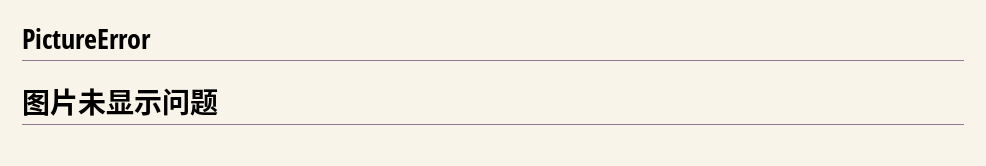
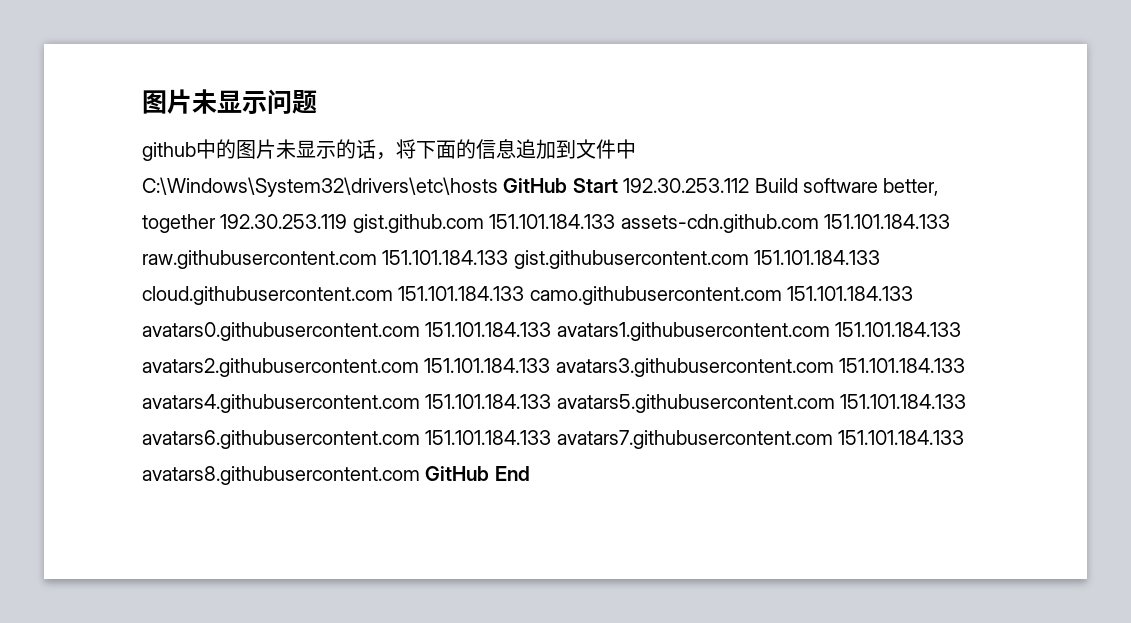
- PictureError
+ github中的图片未显示的话，将下面的信息追加到文件中C:\Windows\System32\drivers\etc\hosts GitHub Start 192.30.253.112 Build software better, together 192.30.253.119 gist.github.com 151.101.184.133 assets-cdn.github.com 151.101.184.133 raw.githubusercontent.com 151.101.184.133 gist.githubusercontent.com 151.101.184.133 cloud.githubusercontent.com 151.101.184.133 camo.githubusercontent.com 151.101.184.133 avatars0.githubusercontent.com 151.101.184.133 avatars1.githubusercontent.com 151.101.184.133 avatars2.githubusercontent.com 151.101.184.133 avatars3.githubusercontent.com 151.101.184.133 avatars4.githubusercontent.com 151.101.184.133 avatars5.githubusercontent.com 151.101.184.133 avatars6.githubusercontent.com 151.101.184.133 avatars7.githubusercontent.com 151.101.184.133 avatars8.githubusercontent.com GitHub End

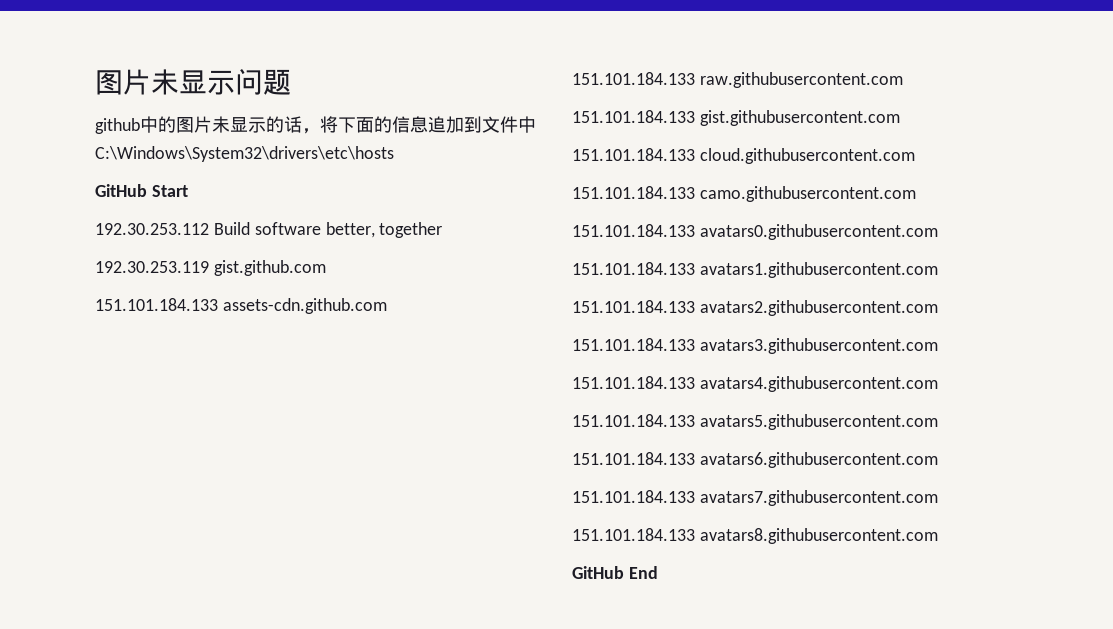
- github中的图片未显示的话，将下面的信息追加到文件中C:\Windows\System32\drivers\etc\hosts GitHub Start 192.30.253.112 Build software better, together 192.30.253.119 gist.github.com 151.101.184.133 assets-cdn.github.com 151.101.184.133 raw.githubusercontent.com 151.101.184.133 gist.githubusercontent.com 151.101.184.133 cloud.githubusercontent.com 151.101.184.133 camo.githubusercontent.com 151.101.184.133 avatars0.githubusercontent.com 151.101.184.133 avatars1.githubusercontent.com 151.101.184.133 avatars2.githubusercontent.com 151.101.184.133 avatars3.githubusercontent.com 151.101.184.133 avatars4.githubusercontent.com 151.101.184.133 avatars5.githubusercontent.com 151.101.184.133 avatars6.githubusercontent.com 151.101.184.133 avatars7.githubusercontent.com 151.101.184.133 avatars8.githubusercontent.com GitHub End
+ github中的图片未显示的话，将下面的信息追加到文件中C:\Windows\System32\drivers\etc\hosts
+ GitHub Start
+ 192.30.253.112 Build software better, together
+ 192.30.253.119 gist.github.com
+ 151.101.184.133 assets-cdn.github.com
+ 151.101.184.133 raw.githubusercontent.com
+ 151.101.184.133 gist.githubusercontent.com
+ 151.101.184.133 cloud.githubusercontent.com
+ 151.101.184.133 camo.githubusercontent.com
+ 151.101.184.133 avatars0.githubusercontent.com
+ 151.101.184.133 avatars1.githubusercontent.com
+ 151.101.184.133 avatars2.githubusercontent.com
+ 151.101.184.133 avatars3.githubusercontent.com
+ 151.101.184.133 avatars4.githubusercontent.com
+ 151.101.184.133 avatars5.githubusercontent.com
+ 151.101.184.133 avatars6.githubusercontent.com
+ 151.101.184.133 avatars7.githubusercontent.com
+ 151.101.184.133 avatars8.githubusercontent.com
+ GitHub End

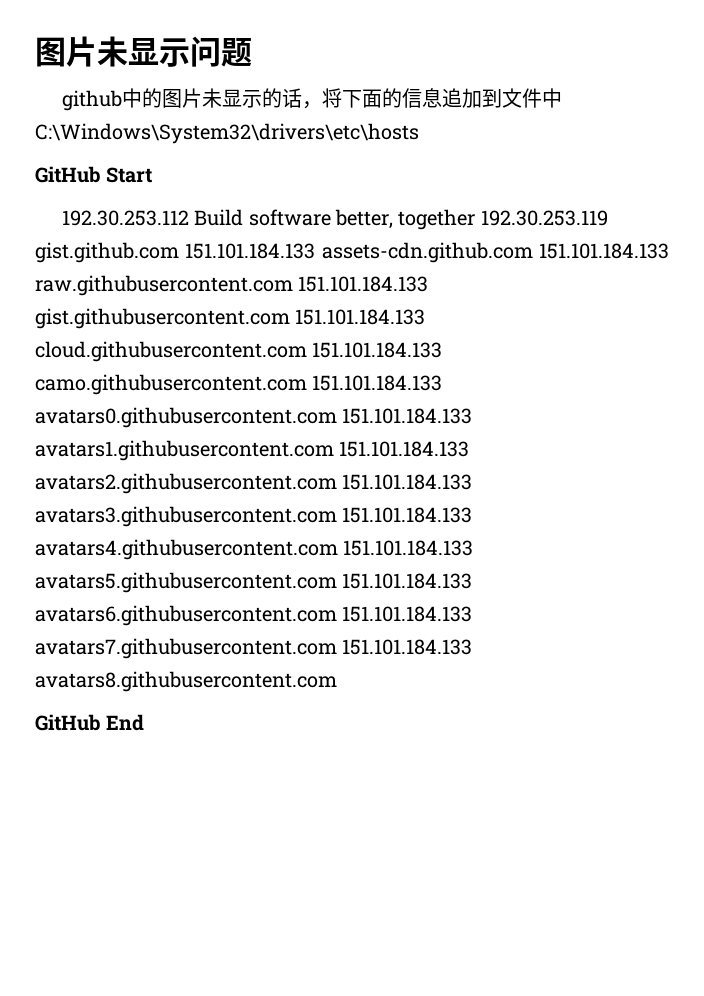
- 192.30.253.112 Build software better, together
- 192.30.253.119 gist.github.com
- 151.101.184.133 assets-cdn.github.com
- 151.101.184.133 raw.githubusercontent.com
- 151.101.184.133 gist.githubusercontent.com
- 151.101.184.133 cloud.githubusercontent.com
- 151.101.184.133 camo.githubusercontent.com
- 151.101.184.133 avatars0.githubusercontent.com
- 151.101.184.133 avatars1.githubusercontent.com
- 151.101.184.133 avatars2.githubusercontent.com
- 151.101.184.133 avatars3.githubusercontent.com
- 151.101.184.133 avatars4.githubusercontent.com
- 151.101.184.133 avatars5.githubusercontent.com
- 151.101.184.133 avatars6.githubusercontent.com
- 151.101.184.133 avatars7.githubusercontent.com
- 151.101.184.133 avatars8.githubusercontent.com
+ 192.30.253.112 Build software better, together 192.30.253.119 gist.github.com 151.101.184.133 assets-cdn.github.com 151.101.184.133 raw.githubusercontent.com 151.101.184.133 gist.githubusercontent.com 151.101.184.133 cloud.githubusercontent.com 151.101.184.133 camo.githubusercontent.com 151.101.184.133 avatars0.githubusercontent.com 151.101.184.133 avatars1.githubusercontent.com 151.101.184.133 avatars2.githubusercontent.com 151.101.184.133 avatars3.githubusercontent.com 151.101.184.133 avatars4.githubusercontent.com 151.101.184.133 avatars5.githubusercontent.com 151.101.184.133 avatars6.githubusercontent.com 151.101.184.133 avatars7.githubusercontent.com 151.101.184.133 avatars8.githubusercontent.com

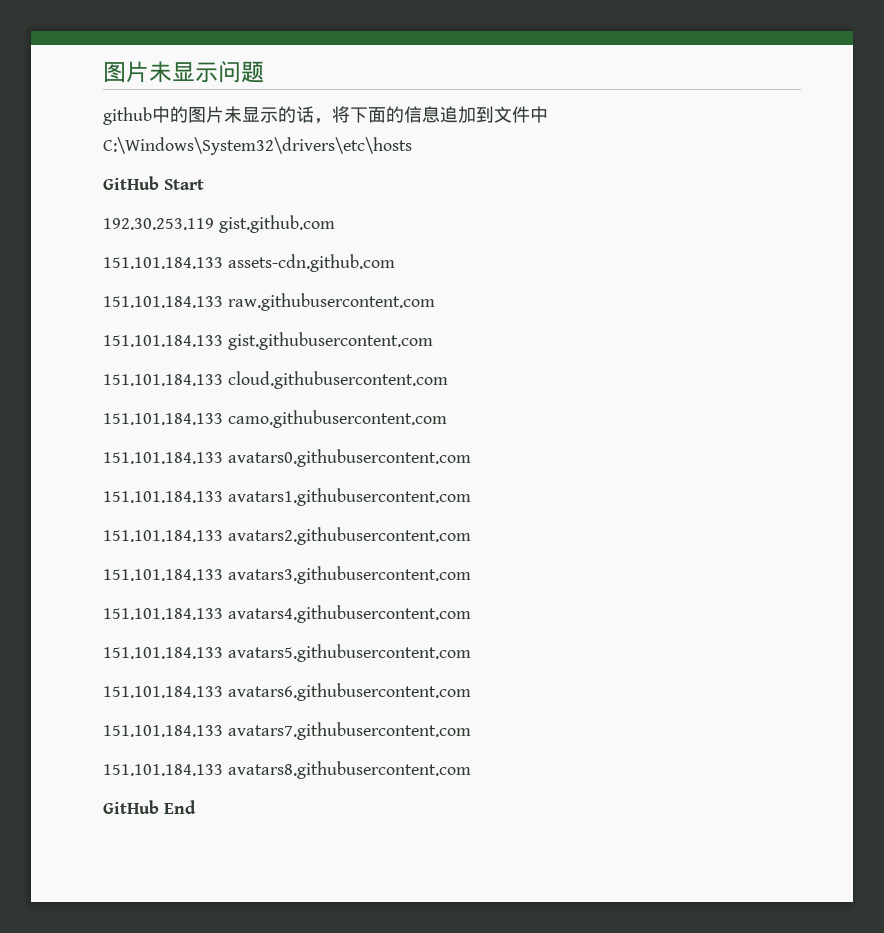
- 192.30.253.112 Build software better, together 192.30.253.119 gist.github.com 151.101.184.133 assets-cdn.github.com 151.101.184.133 raw.githubusercontent.com 151.101.184.133 gist.githubusercontent.com 151.101.184.133 cloud.githubusercontent.com 151.101.184.133 camo.githubusercontent.com 151.101.184.133 avatars0.githubusercontent.com 151.101.184.133 avatars1.githubusercontent.com 151.101.184.133 avatars2.githubusercontent.com 151.101.184.133 avatars3.githubusercontent.com 151.101.184.133 avatars4.githubusercontent.com 151.101.184.133 avatars5.githubusercontent.com 151.101.184.133 avatars6.githubusercontent.com 151.101.184.133 avatars7.githubusercontent.com 151.101.184.133 avatars8.githubusercontent.com
+ 192.30.253.119 gist.github.com
+ 151.101.184.133 assets-cdn.github.com
+ 151.101.184.133 raw.githubusercontent.com
+ 151.101.184.133 gist.githubusercontent.com
+ 151.101.184.133 cloud.githubusercontent.com
+ 151.101.184.133 camo.githubusercontent.com
+ 151.101.184.133 avatars0.githubusercontent.com
+ 151.101.184.133 avatars1.githubusercontent.com
+ 151.101.184.133 avatars2.githubusercontent.com
+ 151.101.184.133 avatars3.githubusercontent.com
+ 151.101.184.133 avatars4.githubusercontent.com
+ 151.101.184.133 avatars5.githubusercontent.com
+ 151.101.184.133 avatars6.githubusercontent.com
+ 151.101.184.133 avatars7.githubusercontent.com
+ 151.101.184.133 avatars8.githubusercontent.com

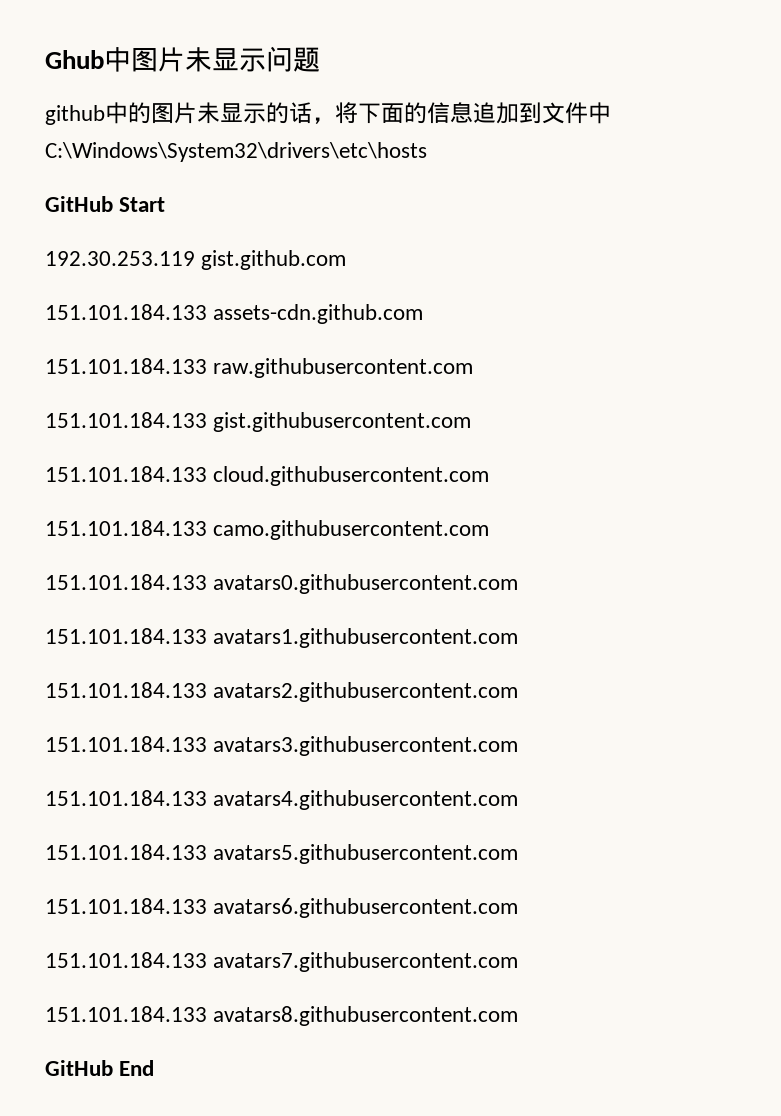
- 图片未显示问题
+ Ghub中图片未显示问题

